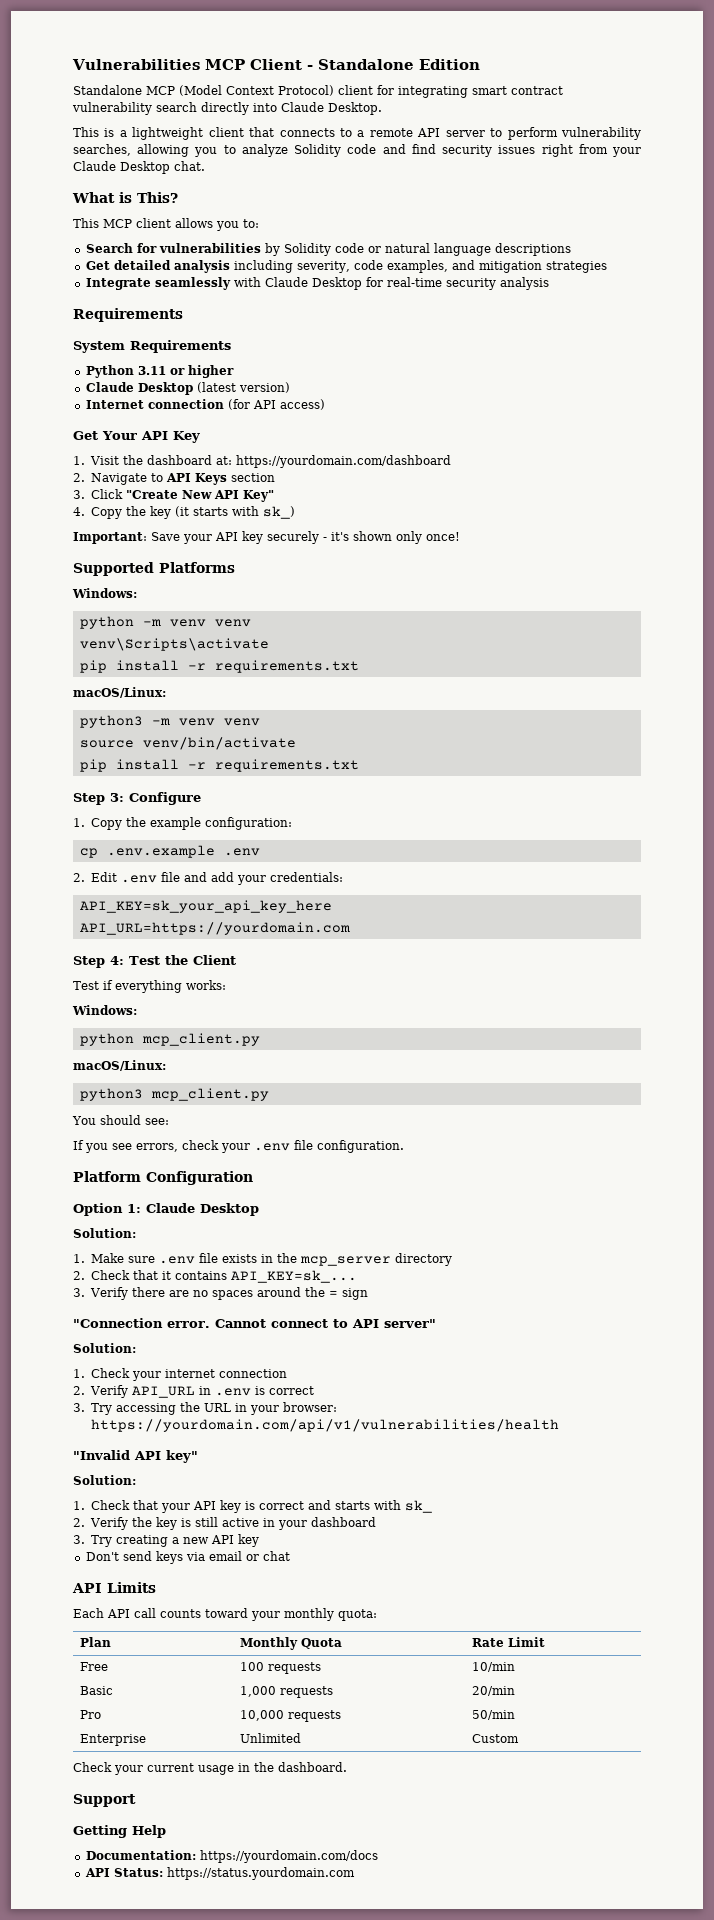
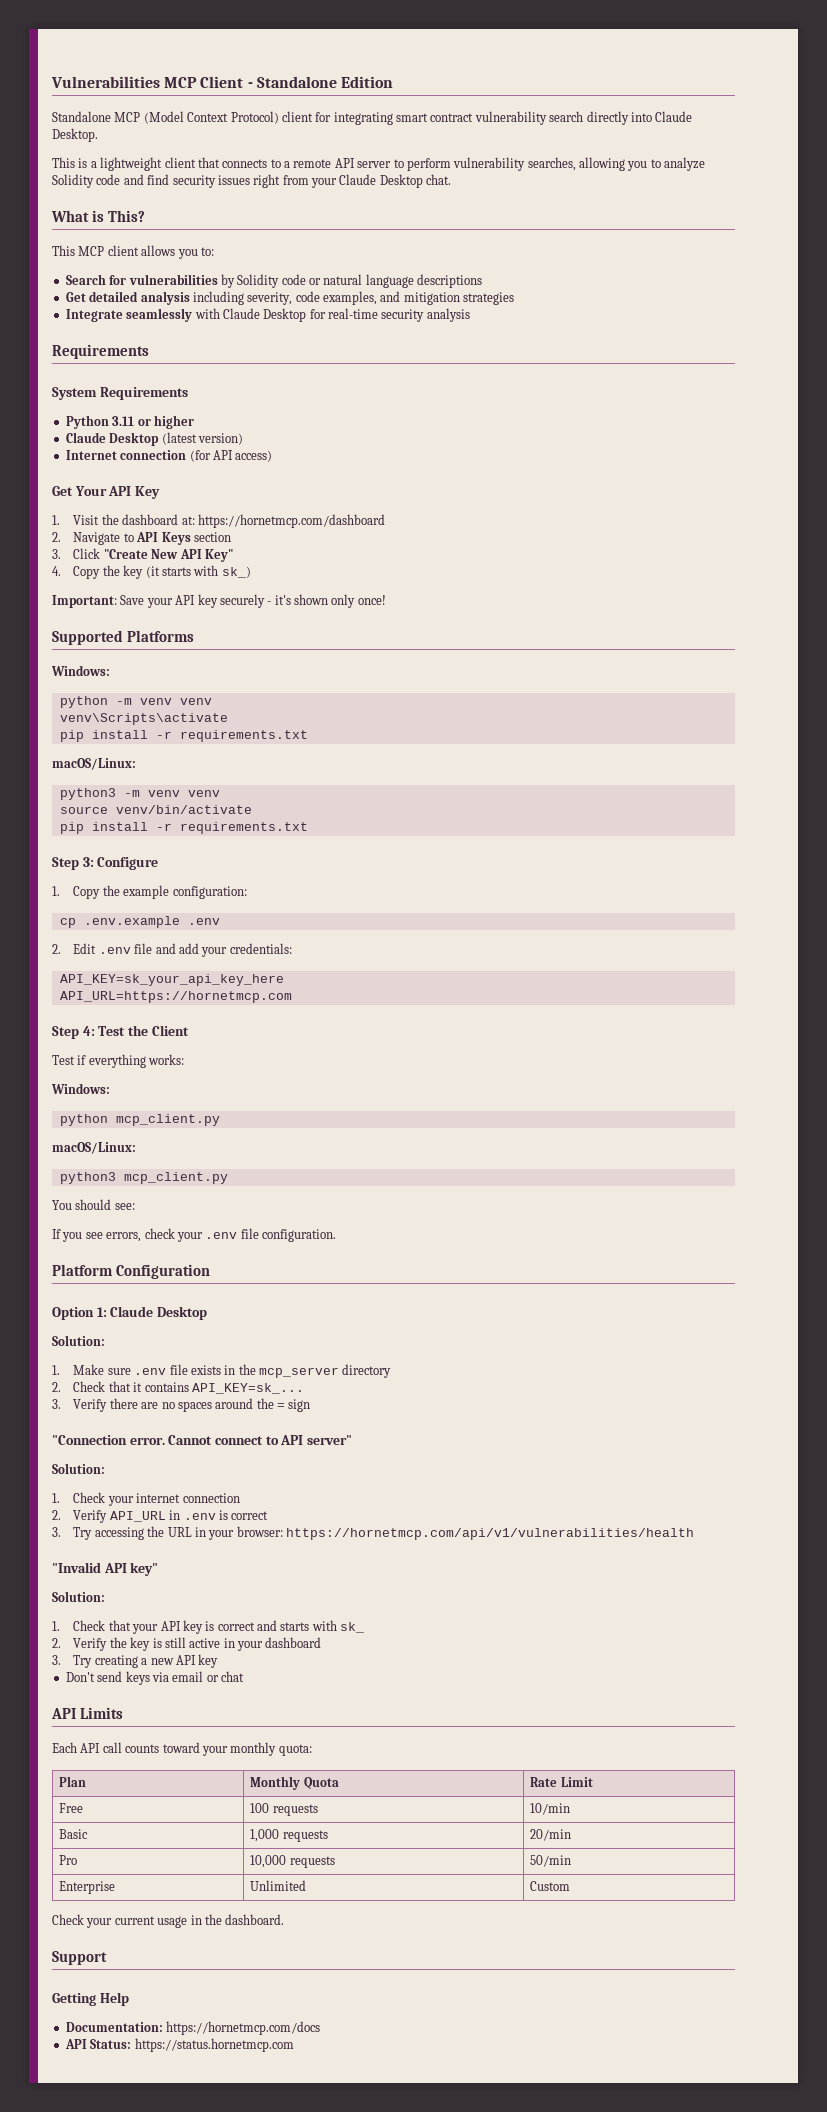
- 1. Visit the dashboard at: https://yourdomain.com/dashboard
+ 1. Visit the dashboard at: https://hornetmcp.com/dashboard
- API_URL=https://yourdomain.com
+ API_URL=https://hornetmcp.com
- 3. Try accessing the URL in your browser: https://yourdomain.com/api/v1/vulnerabilities/health
+ 3. Try accessing the URL in your browser: https://hornetmcp.com/api/v1/vulnerabilities/health
- Documentation: https://yourdomain.com/docs
+ Documentation: https://hornetmcp.com/docs
- API Status: https://status.yourdomain.com
+ API Status: https://status.hornetmcp.com

